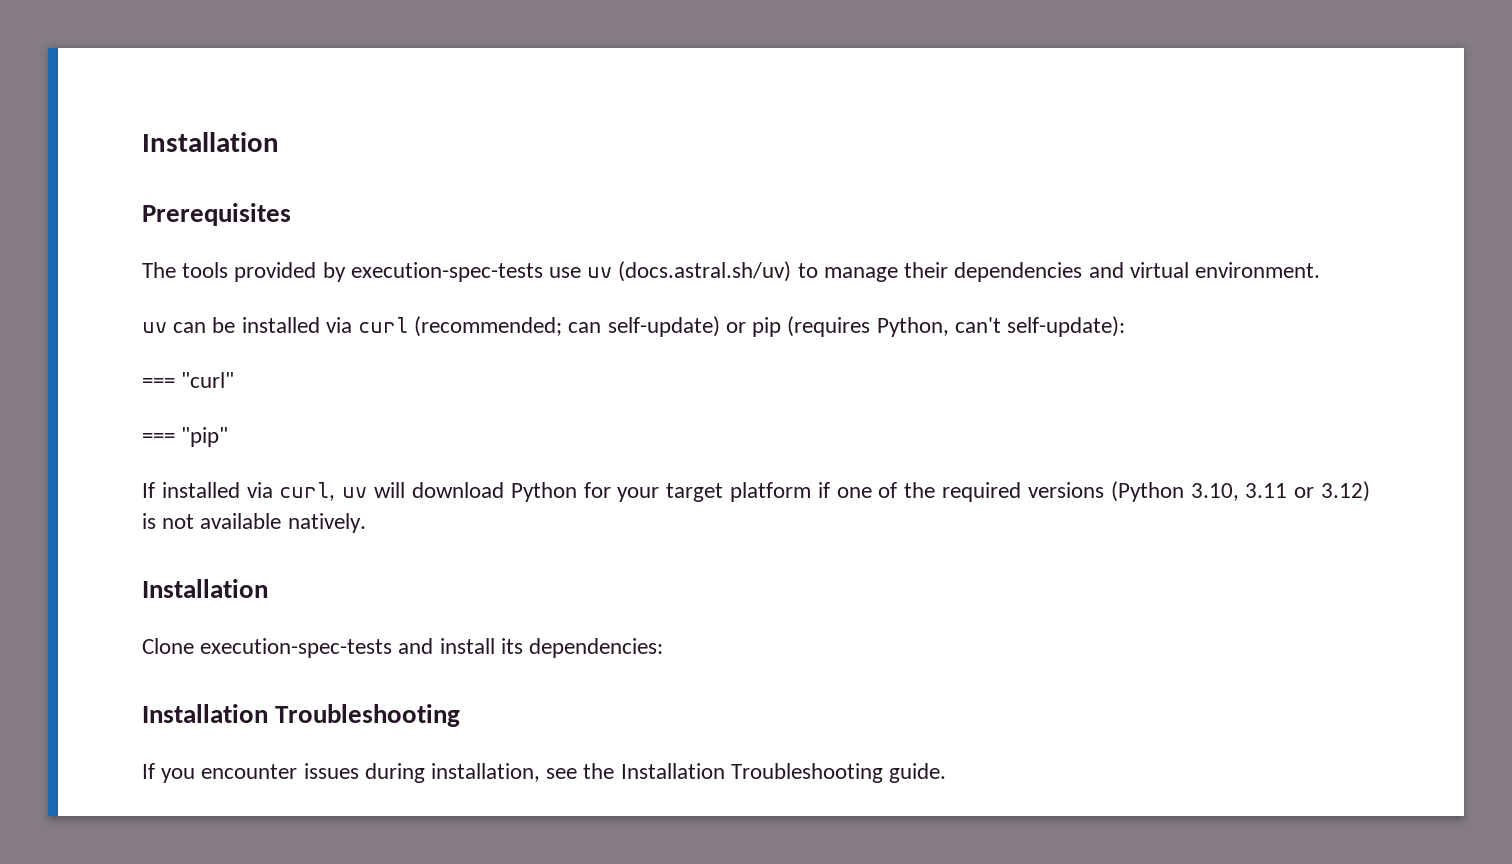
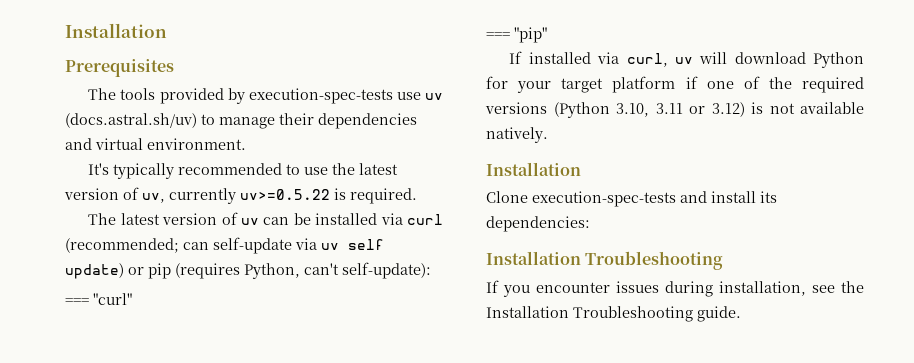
- uv can be installed via curl (recommended; can self-update) or pip (requires Python, can't self-update):
+ It's typically recommended to use the latest version of uv, currently uv>=0.5.22 is required.
+ The latest version of uv can be installed via curl (recommended; can self-update via uv self update) or pip (requires Python, can't self-update):

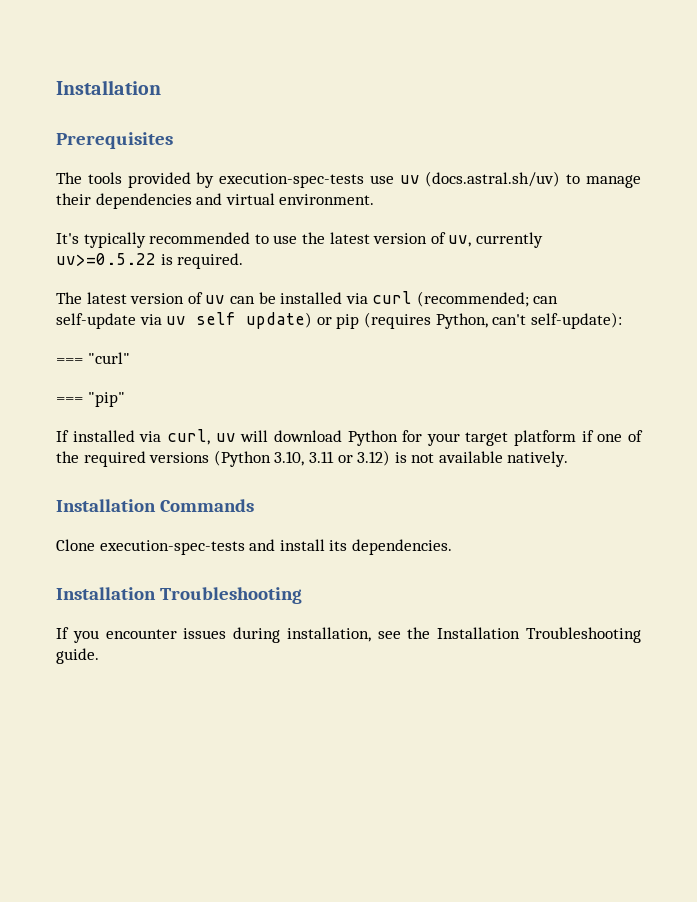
  If installed via curl, uv will download Python for your target platform if one of the required versions (Python 3.10, 3.11 or 3.12) is not available natively.
- Installation
+ Installation Commands
- Clone execution-spec-tests and install its dependencies:
+ Clone execution-spec-tests and install its dependencies.

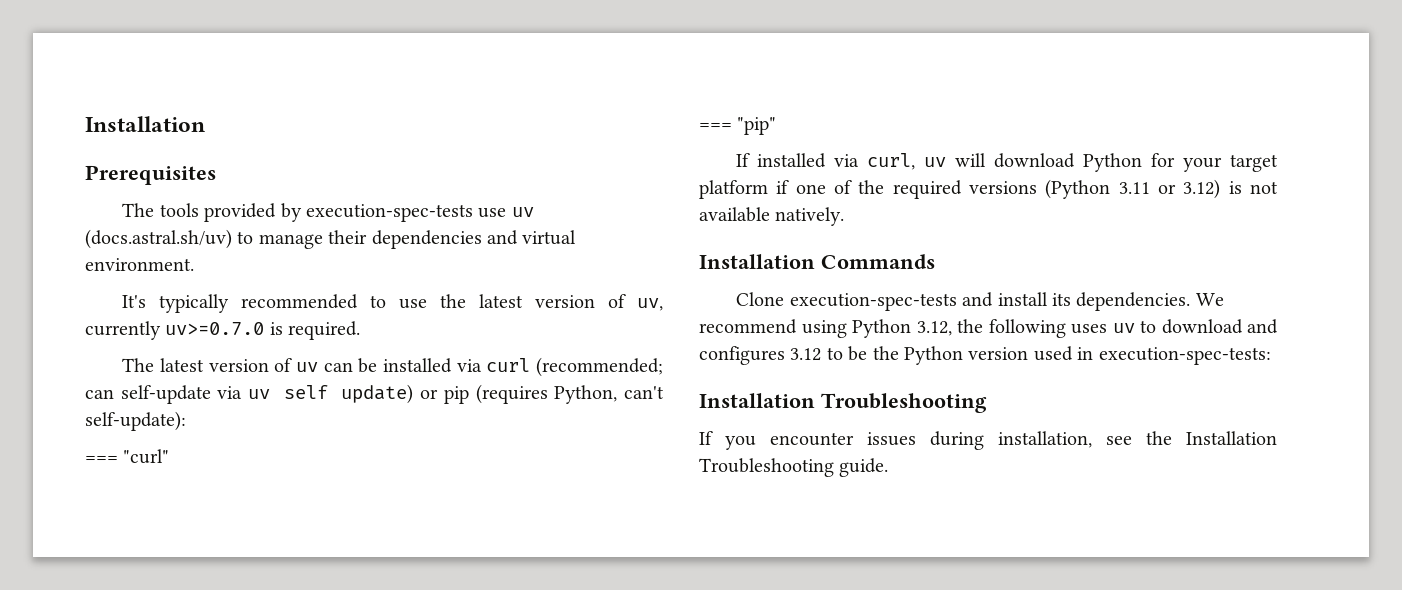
- It's typically recommended to use the latest version of uv, currently uv>=0.5.22 is required.
+ It's typically recommended to use the latest version of uv, currently uv>=0.7.0 is required.
- If installed via curl, uv will download Python for your target platform if one of the required versions (Python 3.10, 3.11 or 3.12) is not available natively.
+ If installed via curl, uv will download Python for your target platform if one of the required versions (Python 3.11 or 3.12) is not available natively.
+ We recommend using Python 3.12, the following uses uv to download and configures 3.12 to be the Python version used in execution-spec-tests:

